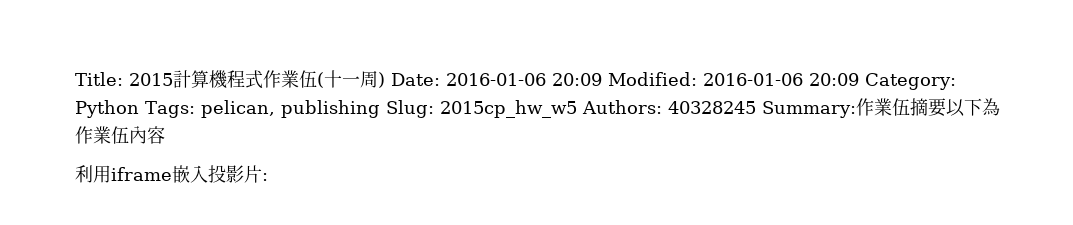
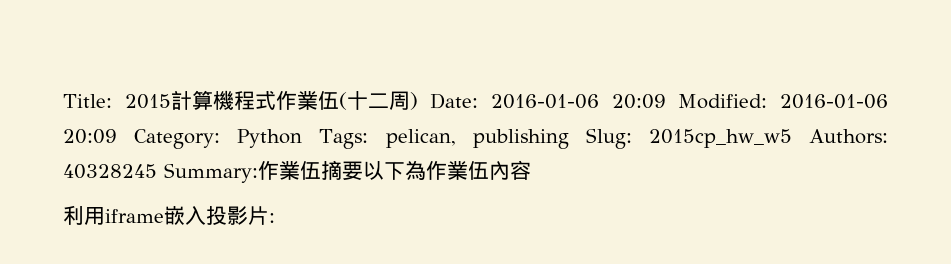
- Title: 2015計算機程式作業伍(十一周) Date: 2016-01-06 20:09 Modified: 2016-01-06 20:09 Category: Python Tags: pelican, publishing Slug: 2015cp_hw_w5 Authors: 40328245 Summary:作業伍摘要以下為作業伍內容
+ Title: 2015計算機程式作業伍(十二周) Date: 2016-01-06 20:09 Modified: 2016-01-06 20:09 Category: Python Tags: pelican, publishing Slug: 2015cp_hw_w5 Authors: 40328245 Summary:作業伍摘要以下為作業伍內容

